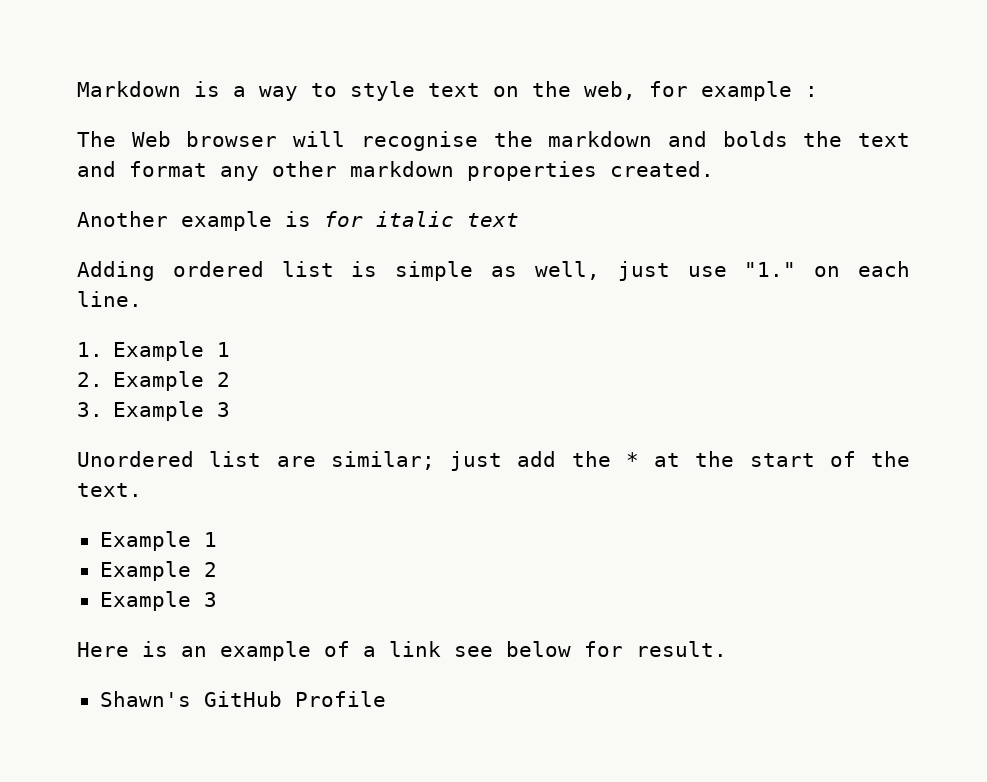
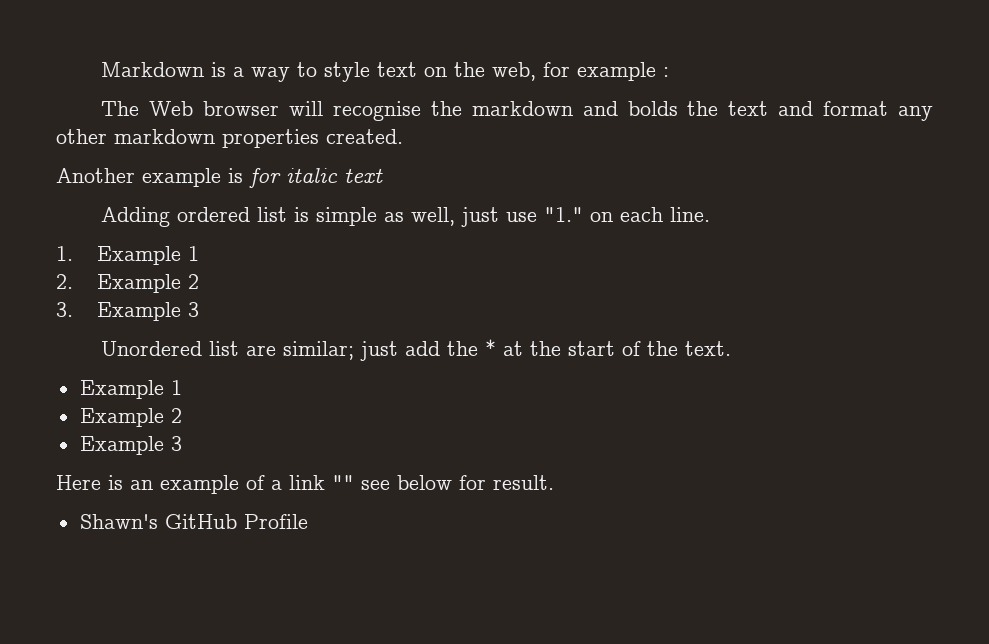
- Here is an example of a link see below for result.
+ Here is an example of a link "" see below for result.

